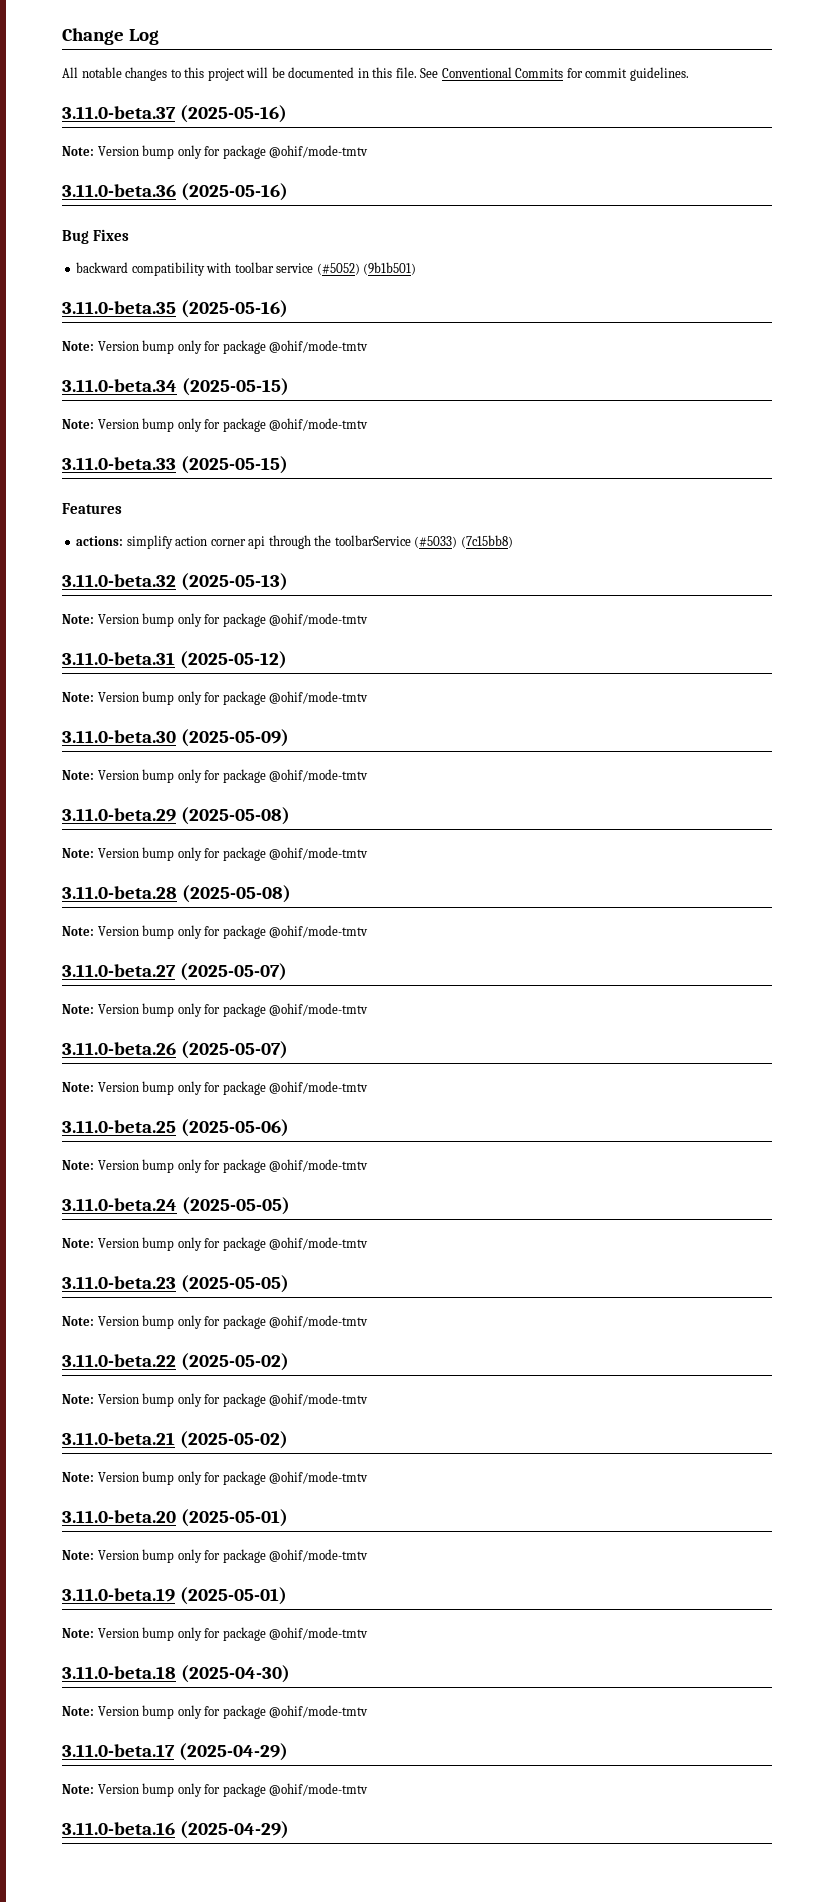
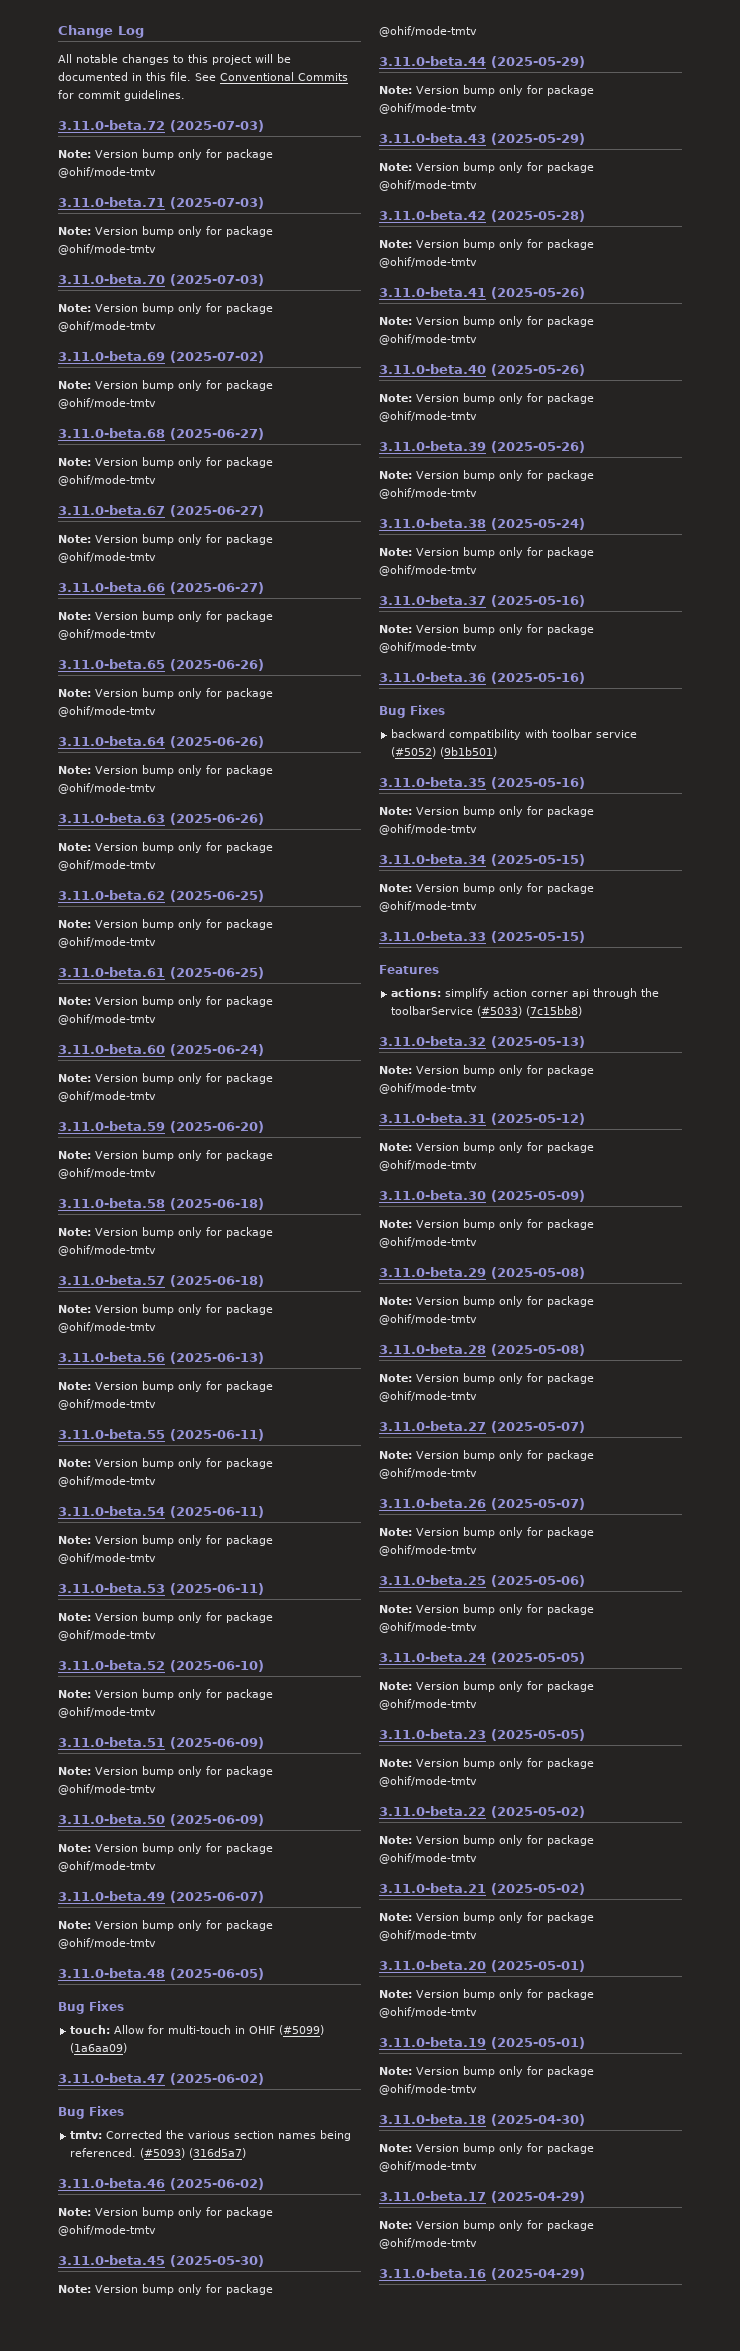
+ 3.11.0-beta.72 (2025-07-03)
+ Note: Version bump only for package @ohif/mode-tmtv
+ 3.11.0-beta.71 (2025-07-03)
+ Note: Version bump only for package @ohif/mode-tmtv
+ 3.11.0-beta.70 (2025-07-03)
+ Note: Version bump only for package @ohif/mode-tmtv
+ 3.11.0-beta.69 (2025-07-02)
+ Note: Version bump only for package @ohif/mode-tmtv
+ 3.11.0-beta.68 (2025-06-27)
+ Note: Version bump only for package @ohif/mode-tmtv
+ 3.11.0-beta.67 (2025-06-27)
+ Note: Version bump only for package @ohif/mode-tmtv
+ 3.11.0-beta.66 (2025-06-27)
+ Note: Version bump only for package @ohif/mode-tmtv
+ 3.11.0-beta.65 (2025-06-26)
+ Note: Version bump only for package @ohif/mode-tmtv
+ 3.11.0-beta.64 (2025-06-26)
+ Note: Version bump only for package @ohif/mode-tmtv
+ 3.11.0-beta.63 (2025-06-26)
+ Note: Version bump only for package @ohif/mode-tmtv
+ 3.11.0-beta.62 (2025-06-25)
+ Note: Version bump only for package @ohif/mode-tmtv
+ 3.11.0-beta.61 (2025-06-25)
+ Note: Version bump only for package @ohif/mode-tmtv
+ 3.11.0-beta.60 (2025-06-24)
+ Note: Version bump only for package @ohif/mode-tmtv
+ 3.11.0-beta.59 (2025-06-20)
+ Note: Version bump only for package @ohif/mode-tmtv
+ 3.11.0-beta.58 (2025-06-18)
+ Note: Version bump only for package @ohif/mode-tmtv
+ 3.11.0-beta.57 (2025-06-18)
+ Note: Version bump only for package @ohif/mode-tmtv
+ 3.11.0-beta.56 (2025-06-13)
+ Note: Version bump only for package @ohif/mode-tmtv
+ 3.11.0-beta.55 (2025-06-11)
+ Note: Version bump only for package @ohif/mode-tmtv
+ 3.11.0-beta.54 (2025-06-11)
+ Note: Version bump only for package @ohif/mode-tmtv
+ 3.11.0-beta.53 (2025-06-11)
+ Note: Version bump only for package @ohif/mode-tmtv
+ 3.11.0-beta.52 (2025-06-10)
+ Note: Version bump only for package @ohif/mode-tmtv
+ 3.11.0-beta.51 (2025-06-09)
+ Note: Version bump only for package @ohif/mode-tmtv
+ 3.11.0-beta.50 (2025-06-09)
+ Note: Version bump only for package @ohif/mode-tmtv
+ 3.11.0-beta.49 (2025-06-07)
+ Note: Version bump only for package @ohif/mode-tmtv
+ 3.11.0-beta.48 (2025-06-05)
+ Bug Fixes
+ touch: Allow for multi-touch in OHIF (#5099) (1a6aa09)
+ 3.11.0-beta.47 (2025-06-02)
+ Bug Fixes
+ tmtv: Corrected the various section names being referenced. (#5093) (316d5a7)
+ 3.11.0-beta.46 (2025-06-02)
+ Note: Version bump only for package @ohif/mode-tmtv
+ 3.11.0-beta.45 (2025-05-30)
+ Note: Version bump only for package @ohif/mode-tmtv
+ 3.11.0-beta.44 (2025-05-29)
+ Note: Version bump only for package @ohif/mode-tmtv
+ 3.11.0-beta.43 (2025-05-29)
+ Note: Version bump only for package @ohif/mode-tmtv
+ 3.11.0-beta.42 (2025-05-28)
+ Note: Version bump only for package @ohif/mode-tmtv
+ 3.11.0-beta.41 (2025-05-26)
+ Note: Version bump only for package @ohif/mode-tmtv
+ 3.11.0-beta.40 (2025-05-26)
+ Note: Version bump only for package @ohif/mode-tmtv
+ 3.11.0-beta.39 (2025-05-26)
+ Note: Version bump only for package @ohif/mode-tmtv
+ 3.11.0-beta.38 (2025-05-24)
+ Note: Version bump only for package @ohif/mode-tmtv

